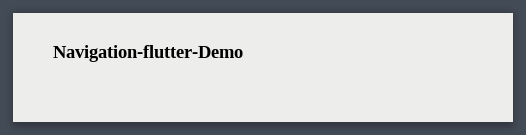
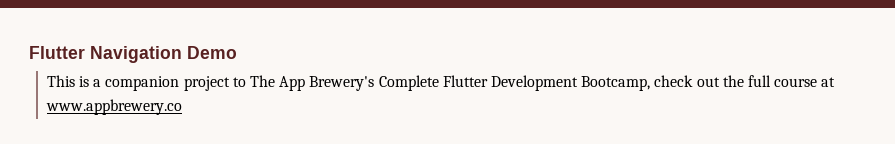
- Navigation-flutter-Demo
+ Flutter Navigation Demo
+ This is a companion project to The App Brewery's Complete Flutter Development Bootcamp, check out the full course at www.appbrewery.co

